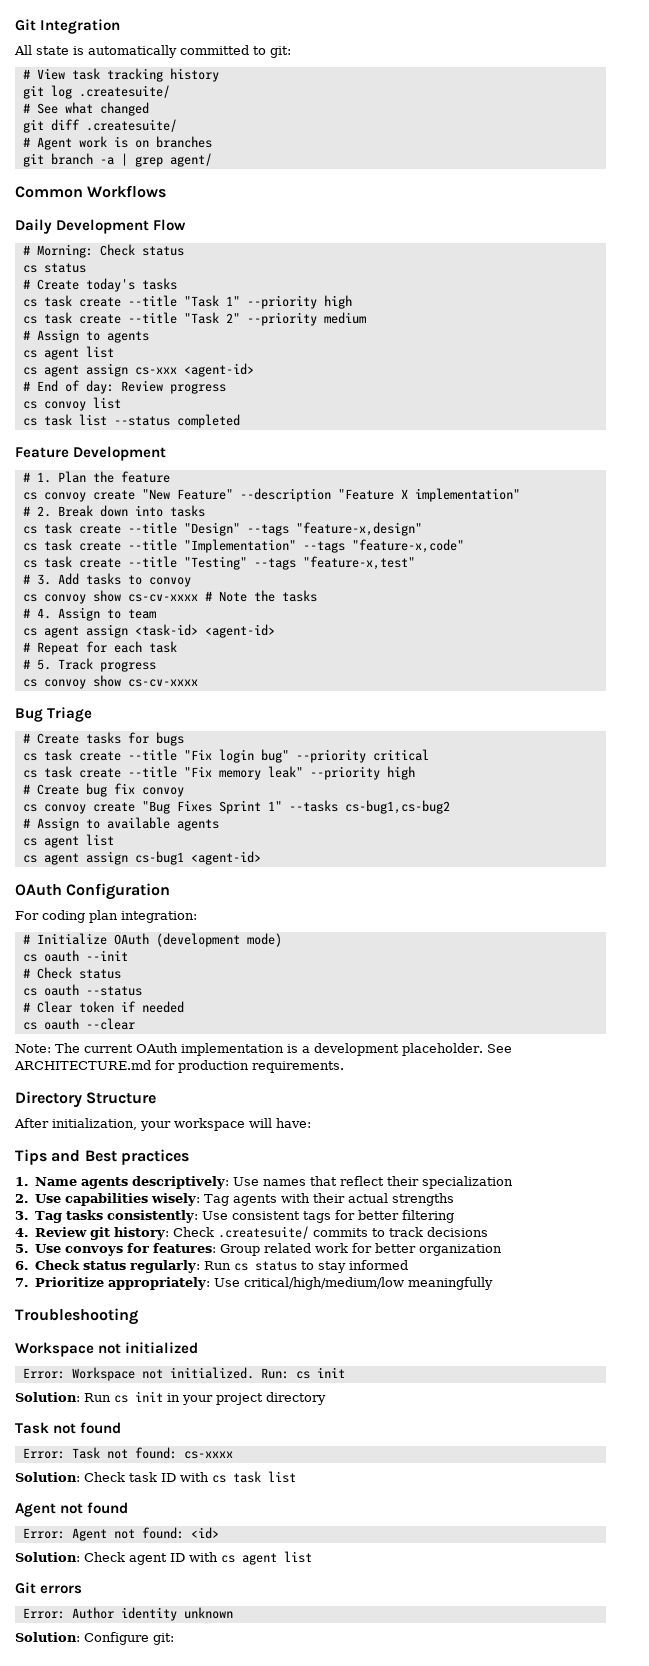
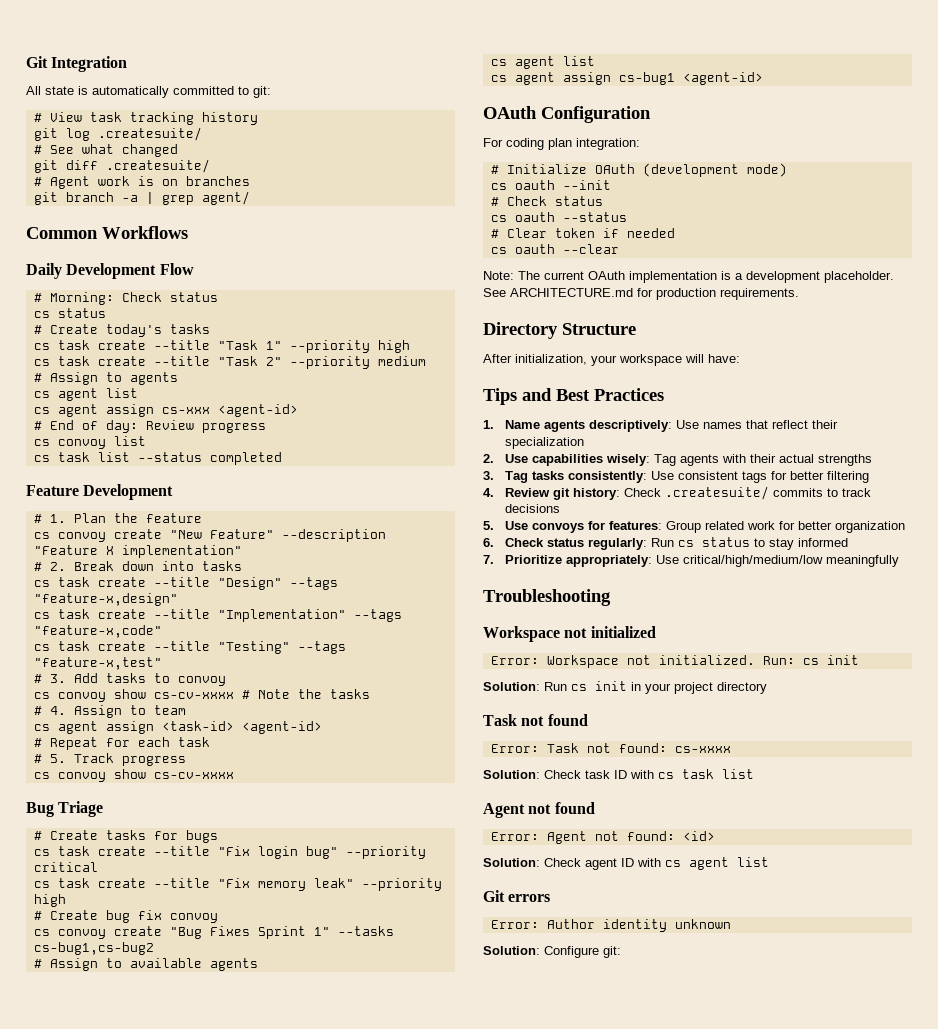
- Tips and Best practices
+ Tips and Best Practices

